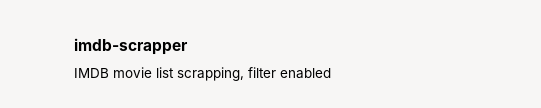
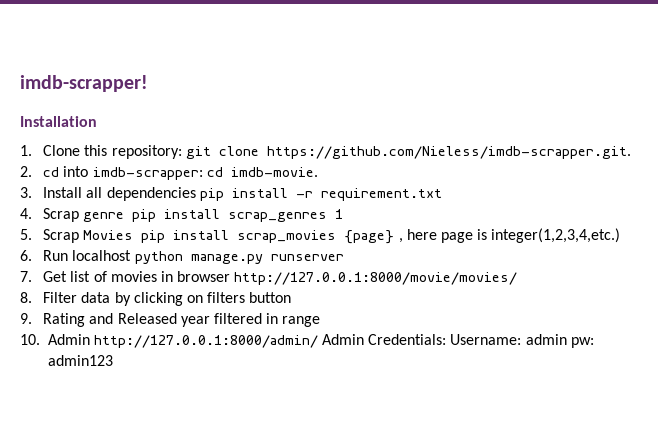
- imdb-scrapper
- IMDB movie list scrapping, filter enabled
+ imdb-scrapper!
+ Installation
+ 1. Clone this repository: git clone https://github.com/Nieless/imdb-scrapper.git.
+ 2. cd into imdb-scrapper: cd imdb-movie.
+ 3. Install all dependencies pip install -r requirement.txt
+ 4. Scrap genre pip install scrap_genres 1
+ 5. Scrap Movies pip install scrap_movies {page} , here page is integer(1,2,3,4,etc.)
+ 6. Run localhost python manage.py runserver
+ 7. Get list of movies in browser http://127.0.0.1:8000/movie/movies/
+ 8. Filter data by clicking on filters button
+ 9. Rating and Released year filtered in range
+ 10. Admin http://127.0.0.1:8000/admin/ Admin Credentials: Username: admin pw: admin123

